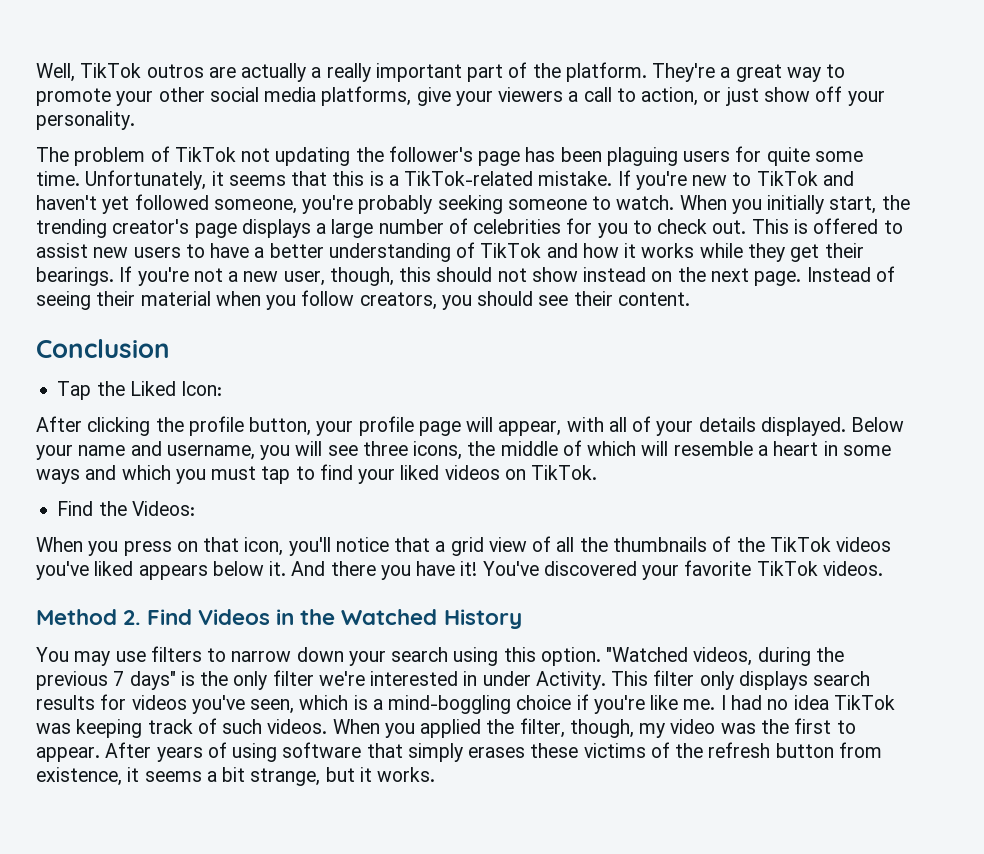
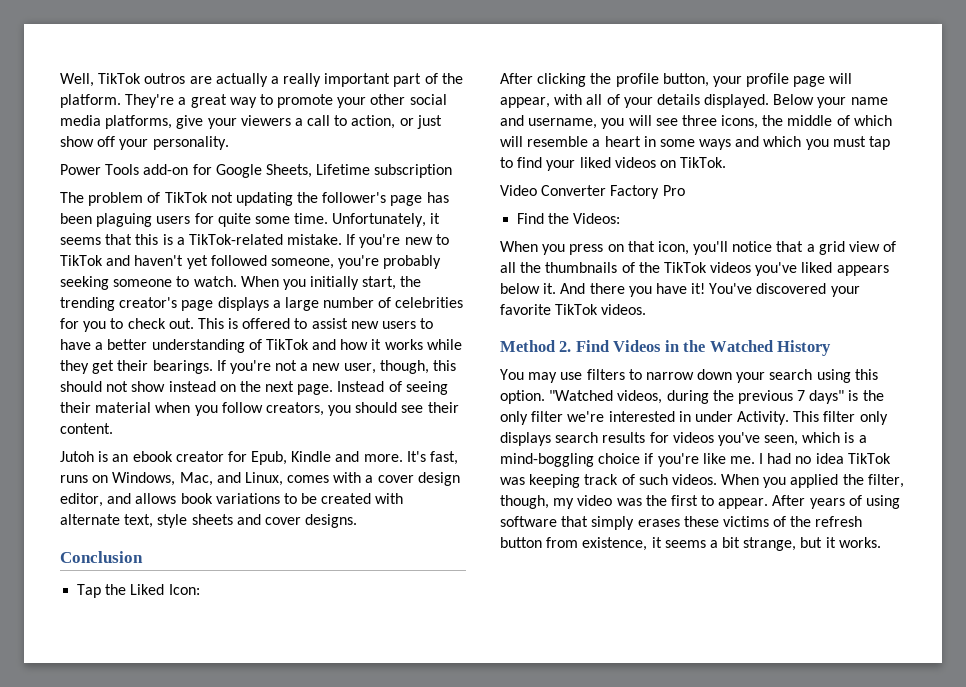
+ Power Tools add-on for Google Sheets, Lifetime subscription
+ Jutoh is an ebook creator for Epub, Kindle and more. It's fast, runs on Windows, Mac, and Linux, comes with a cover design editor, and allows book variations to be created with alternate text, style sheets and cover designs.
+ Video Converter Factory Pro

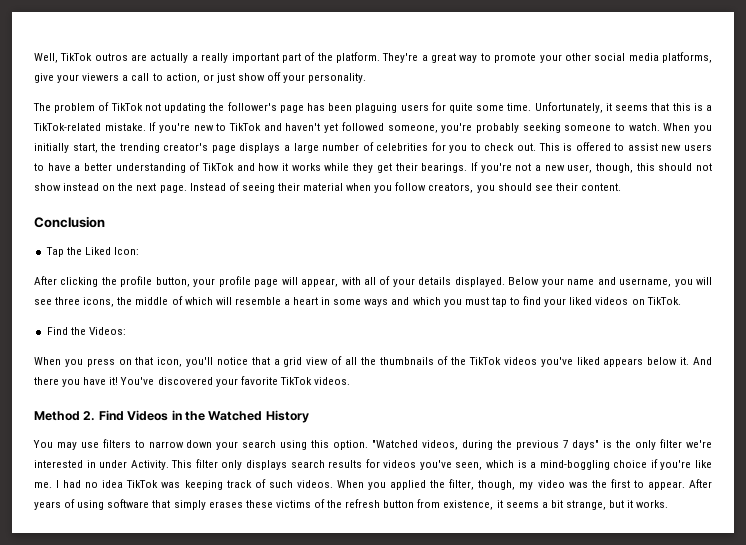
- Power Tools add-on for Google Sheets, Lifetime subscription
- Jutoh is an ebook creator for Epub, Kindle and more. It's fast, runs on Windows, Mac, and Linux, comes with a cover design editor, and allows book variations to be created with alternate text, style sheets and cover designs.
- Video Converter Factory Pro

